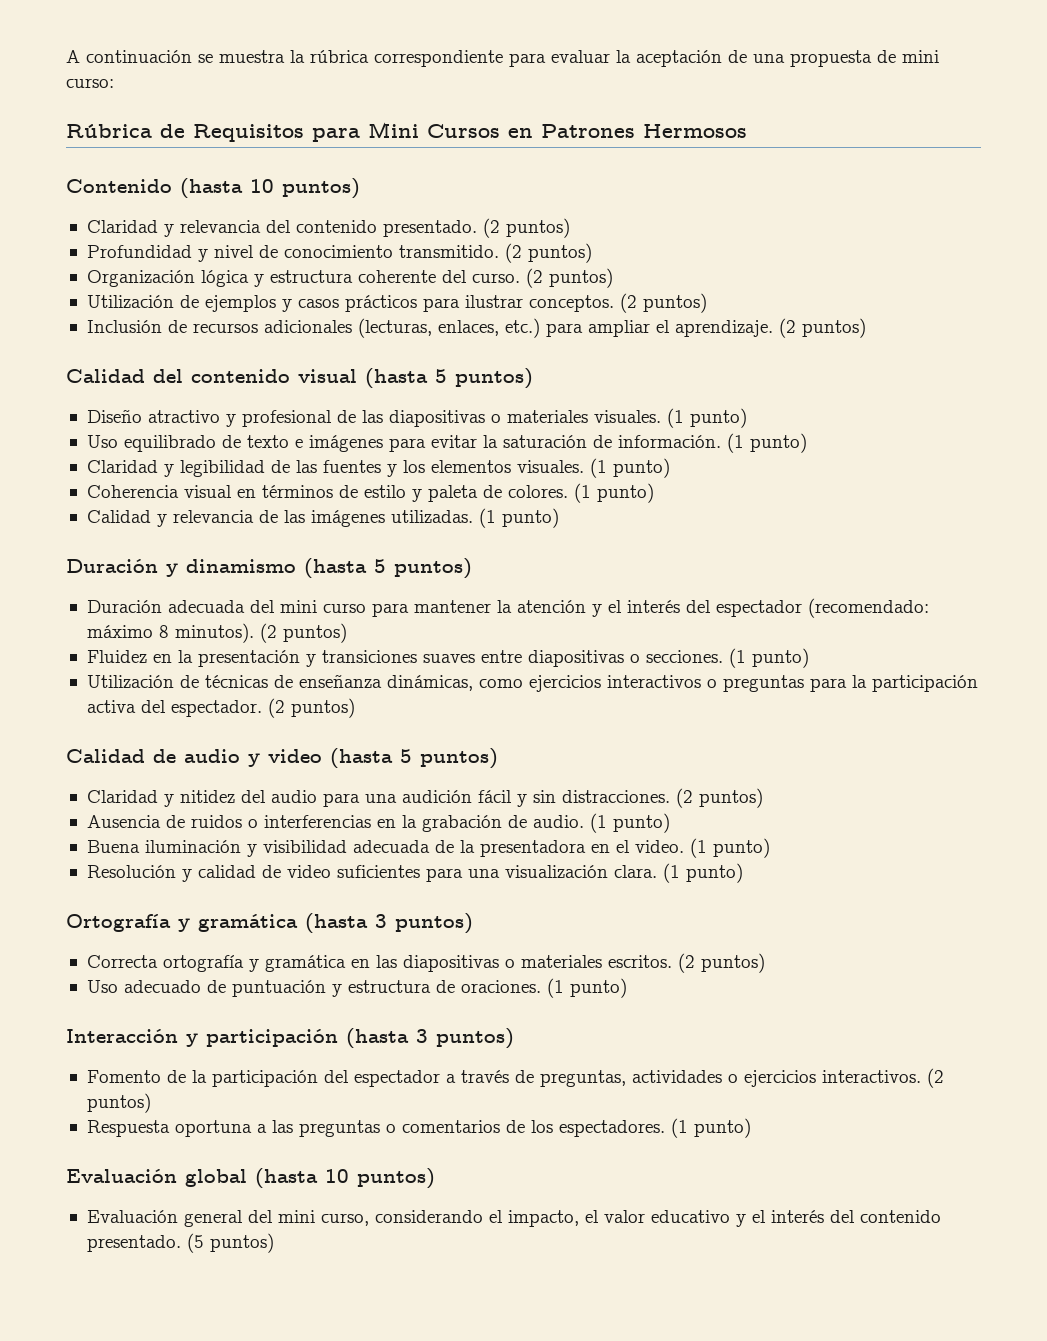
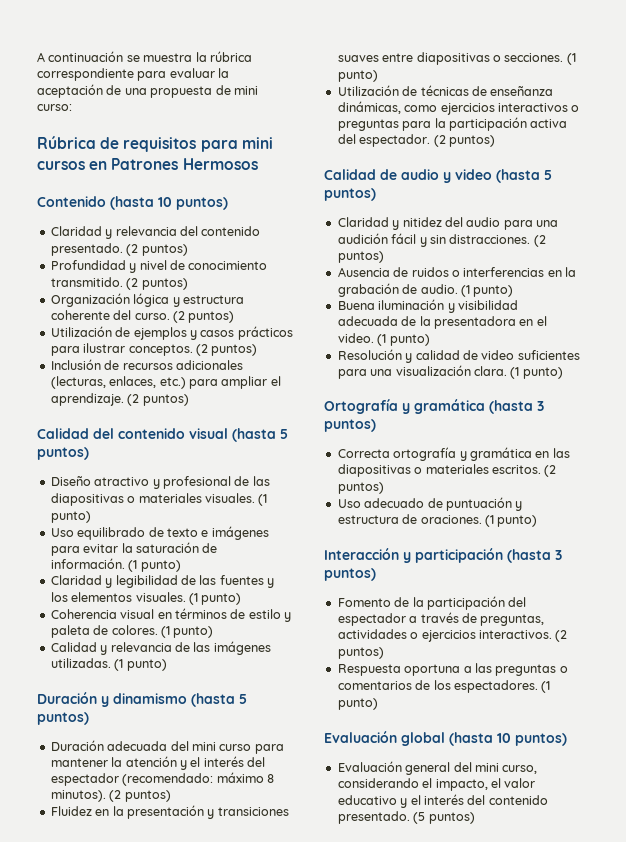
- Rúbrica de Requisitos para Mini Cursos en Patrones Hermosos
+ Rúbrica de requisitos para mini cursos en Patrones Hermosos

